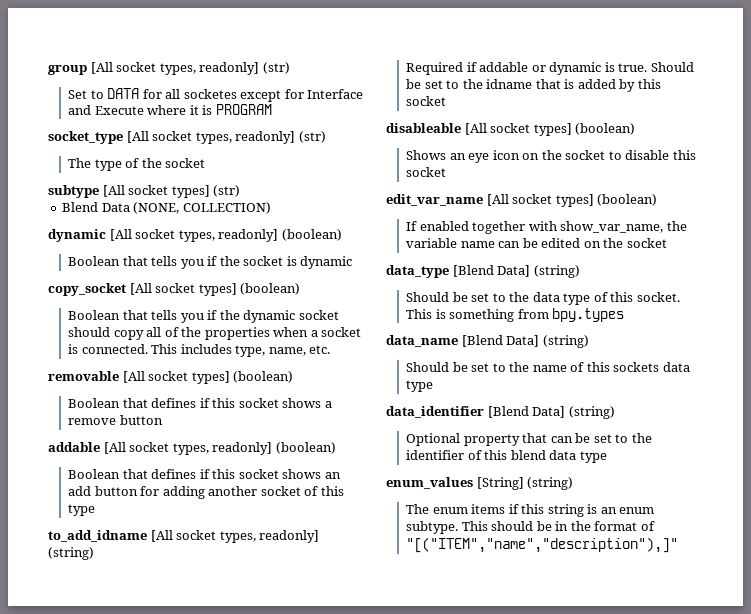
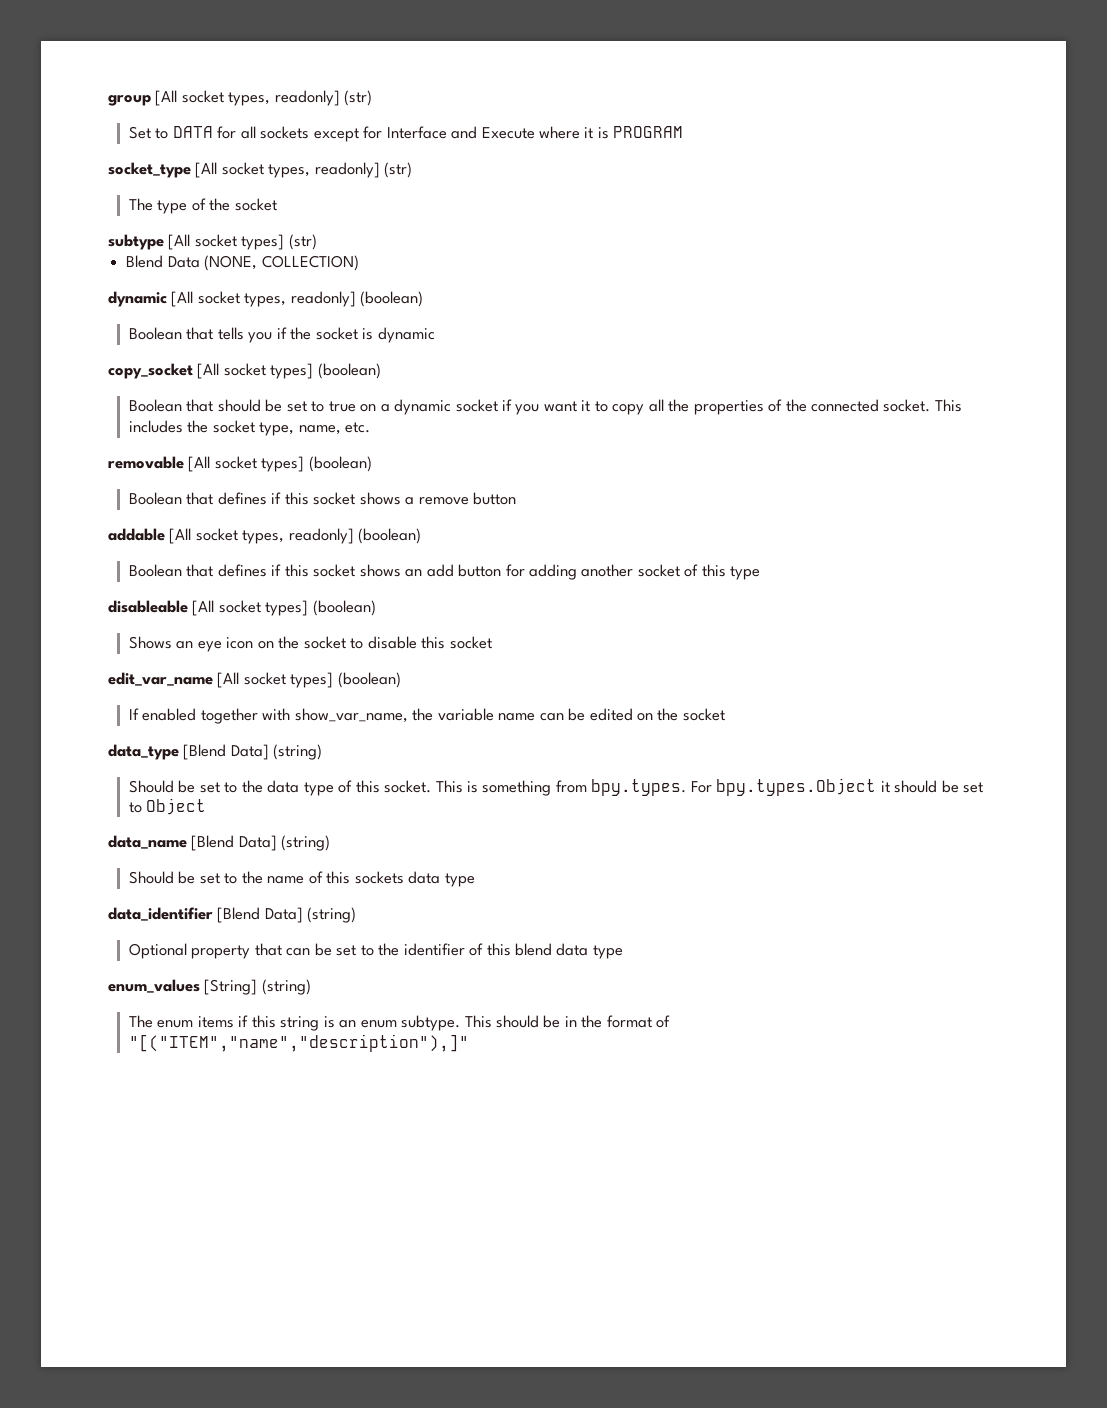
- Set to DATA for all socketes except for Interface and Execute where it is PROGRAM
+ Set to DATA for all sockets except for Interface and Execute where it is PROGRAM
- Boolean that tells you if the dynamic socket should copy all of the properties when a socket is connected. This includes type, name, etc.
+ Boolean that should be set to true on a dynamic socket if you want it to copy all the properties of the connected socket. This includes the socket type, name, etc.
- to_add_idname [All socket types, readonly] (string)
- Required if addable or dynamic is true. Should be set to the idname that is added by this socket
- This is something from bpy.types
+ This is something from bpy.types. For bpy.types.Object it should be set to Object

